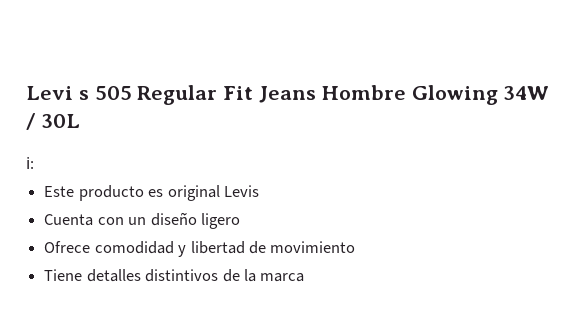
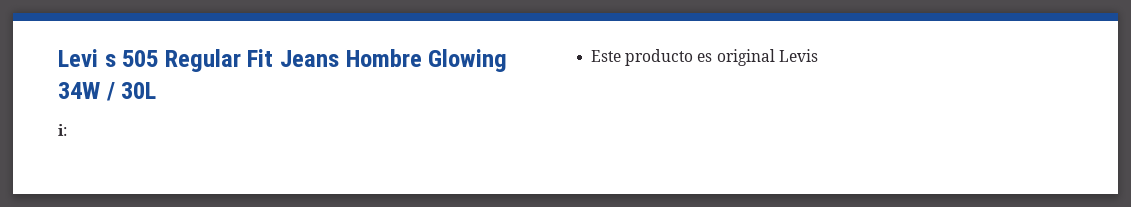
- Cuenta con un diseño ligero
- Ofrece comodidad y libertad de movimiento
- Tiene detalles distintivos de la marca

